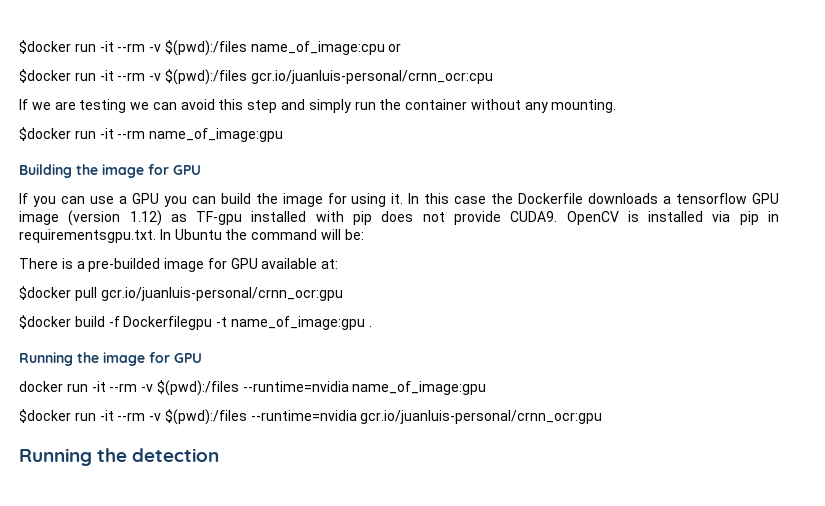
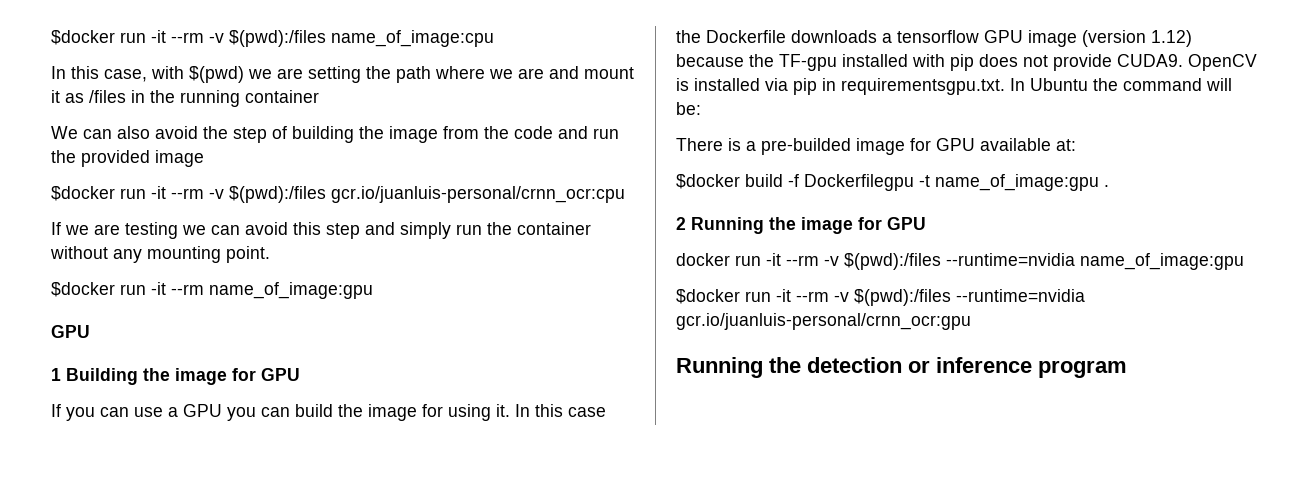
- $docker run -it --rm -v $(pwd):/files name_of_image:cpu or
+ $docker run -it --rm -v $(pwd):/files name_of_image:cpu
+ In this case, with $(pwd) we are setting the path where we are and mount it as /files in the running container
+ We can also avoid the step of building the image from the code and run the provided image
- If we are testing we can avoid this step and simply run the container without any mounting.
+ If we are testing we can avoid this step and simply run the container without any mounting point.
  $docker run -it --rm name_of_image:gpu
- Building the image for GPU
+ GPU
+ 1 Building the image for GPU
- In this case the Dockerfile downloads a tensorflow GPU image (version 1.12) as TF-gpu installed with pip does not provide CUDA9.
+ In this case the Dockerfile downloads a tensorflow GPU image (version 1.12) because the TF-gpu installed with pip does not provide CUDA9.
- $docker pull gcr.io/juanluis-personal/crnn_ocr:gpu
- Running the image for GPU
+ 2 Running the image for GPU
- Running the detection
+ Running the detection or inference program

